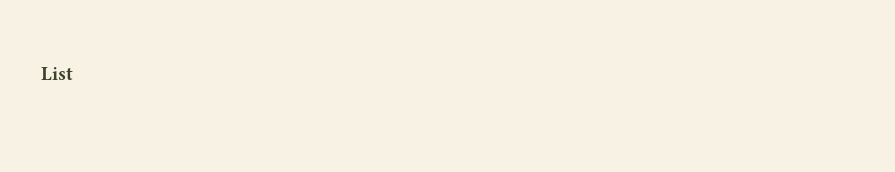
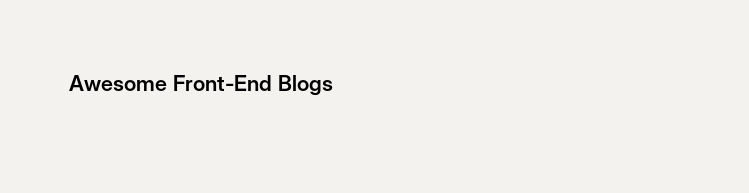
- List
+ Awesome Front-End Blogs

